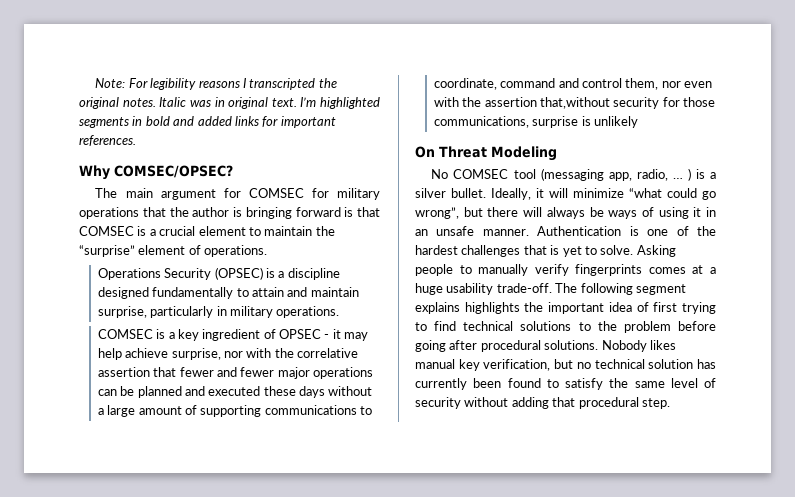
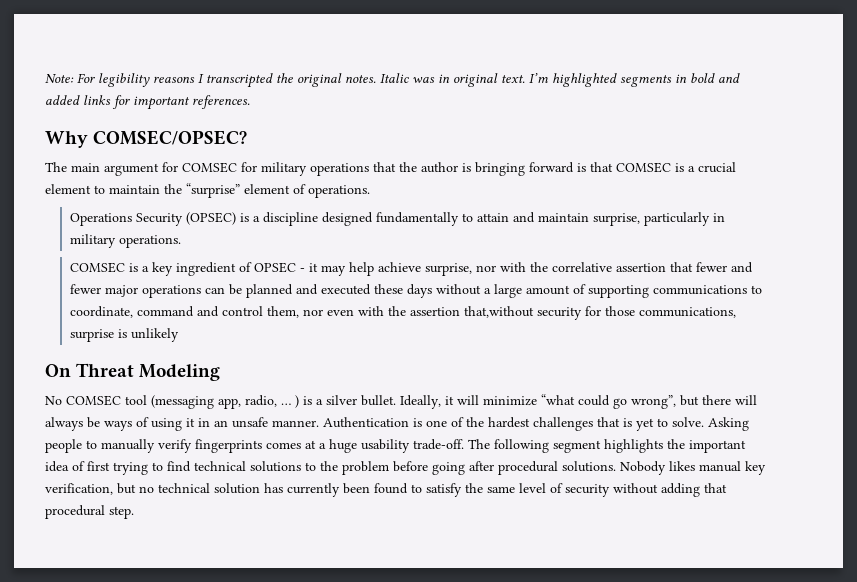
- The following segment explains highlights the important idea of first trying to find technical solutions to the problem before going after procedural solutions.
+ The following segment highlights the important idea of first trying to find technical solutions to the problem before going after procedural solutions.

